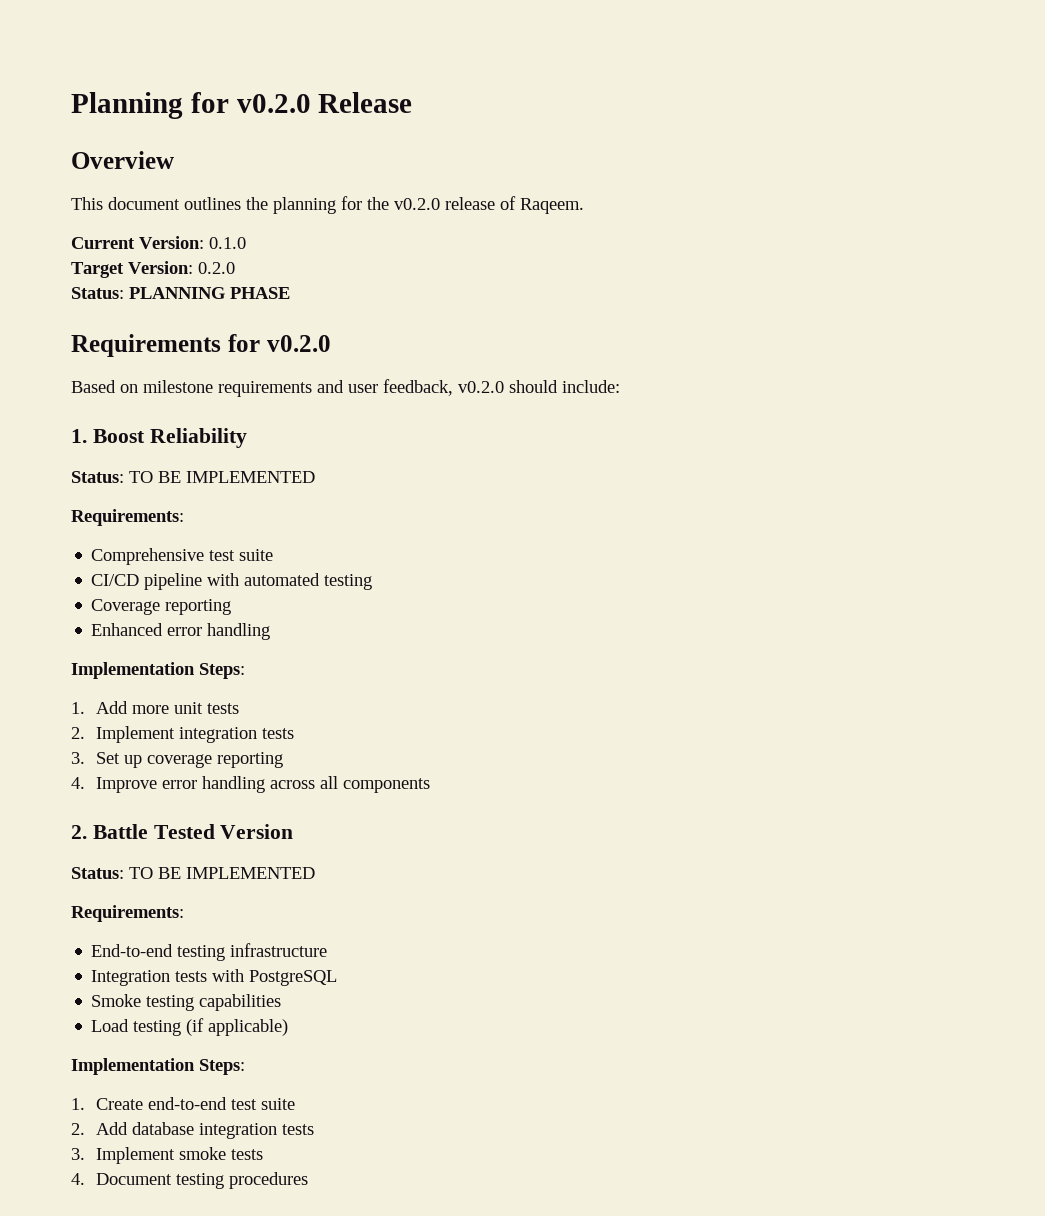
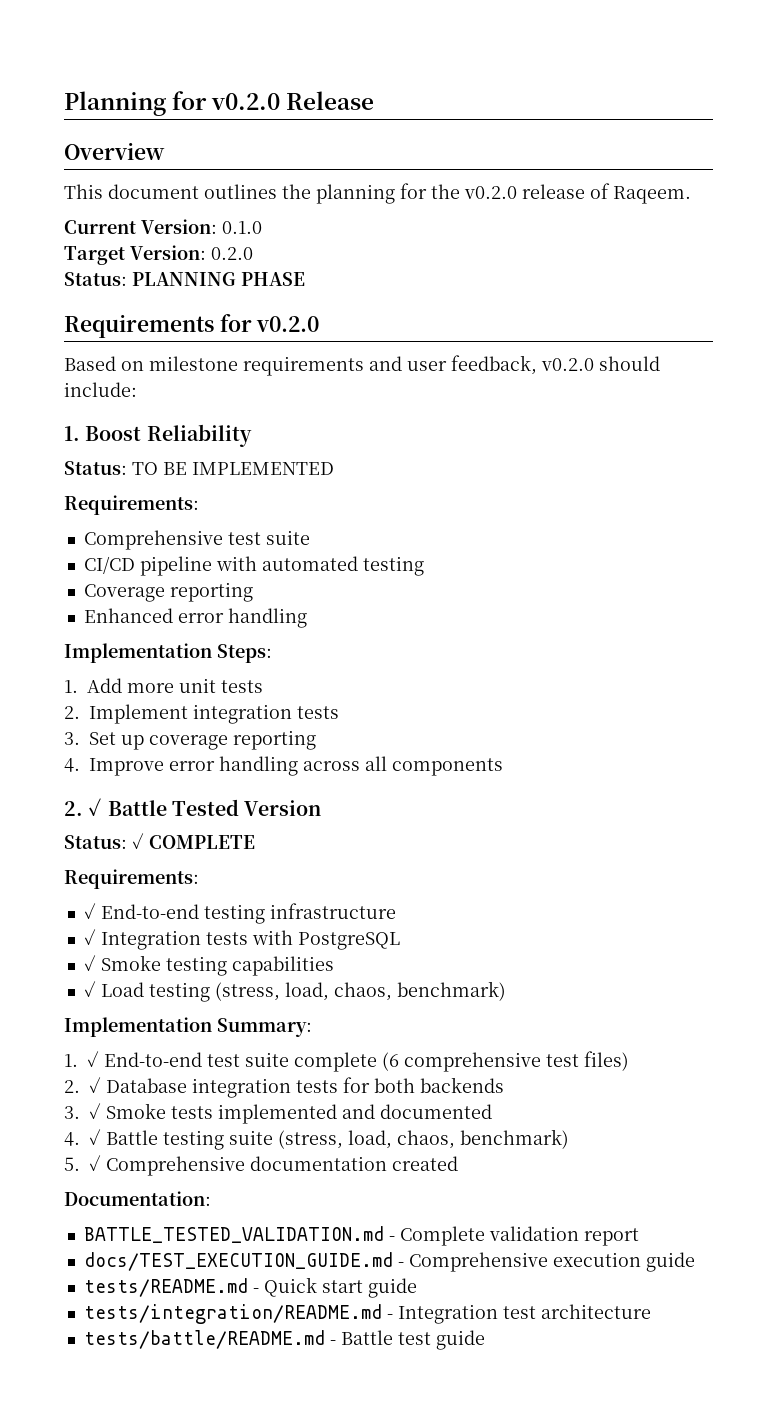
- 2. Battle Tested Version
- Status: TO BE IMPLEMENTED
+ 2. ✓ Battle Tested Version
+ Status: ✓ COMPLETE
  Requirements:
- End-to-end testing infrastructure
+ ✓ End-to-end testing infrastructure
- Integration tests with PostgreSQL
+ ✓ Integration tests with PostgreSQL
- Smoke testing capabilities
+ ✓ Smoke testing capabilities
- Load testing (if applicable)
- Implementation Steps:
- 1. Create end-to-end test suite
- 2. Add database integration tests
- 3. Implement smoke tests
- 4. Document testing procedures
+ ✓ Load testing (stress, load, chaos, benchmark)
+ Implementation Summary:
+ 1. ✓ End-to-end test suite complete (6 comprehensive test files)
+ 2. ✓ Database integration tests for both backends
+ 3. ✓ Smoke tests implemented and documented
+ 4. ✓ Battle testing suite (stress, load, chaos, benchmark)
+ 5. ✓ Comprehensive documentation created
+ Documentation:
+ BATTLE_TESTED_VALIDATION.md - Complete validation report
+ docs/TEST_EXECUTION_GUIDE.md - Comprehensive execution guide
+ tests/README.md - Quick start guide
+ tests/integration/README.md - Integration test architecture
+ tests/battle/README.md - Battle test guide

